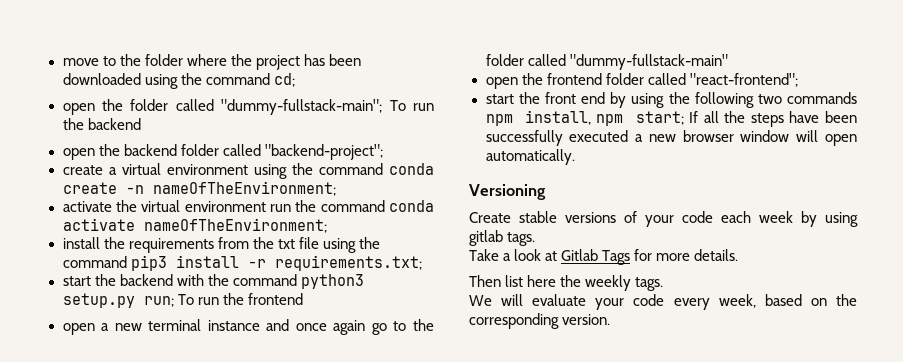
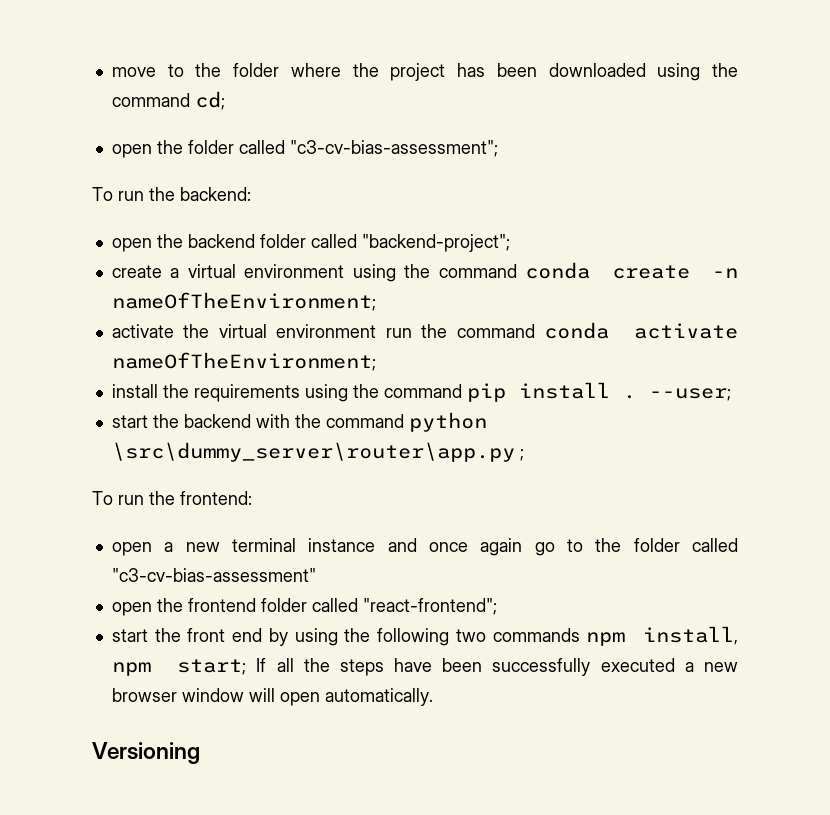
- open the folder called "dummy-fullstack-main"; To run the backend
+ open the folder called "c3-cv-bias-assessment";
+ To run the backend:
- install the requirements from the txt file using the command pip3 install -r requirements.txt;
+ install the requirements using the command pip install . --user;
- start the backend with the command python3 setup.py run; To run the frontend
+ start the backend with the command python \src\dummy_server\router\app.py ;
+ To run the frontend:
- open a new terminal instance and once again go to the folder called "dummy-fullstack-main"
+ open a new terminal instance and once again go to the folder called "c3-cv-bias-assessment"
- Create stable versions of your code each week by using gitlab tags.
- Take a look at Gitlab Tags for more details.
- Then list here the weekly tags.
- We will evaluate your code every week, based on the corresponding version.

